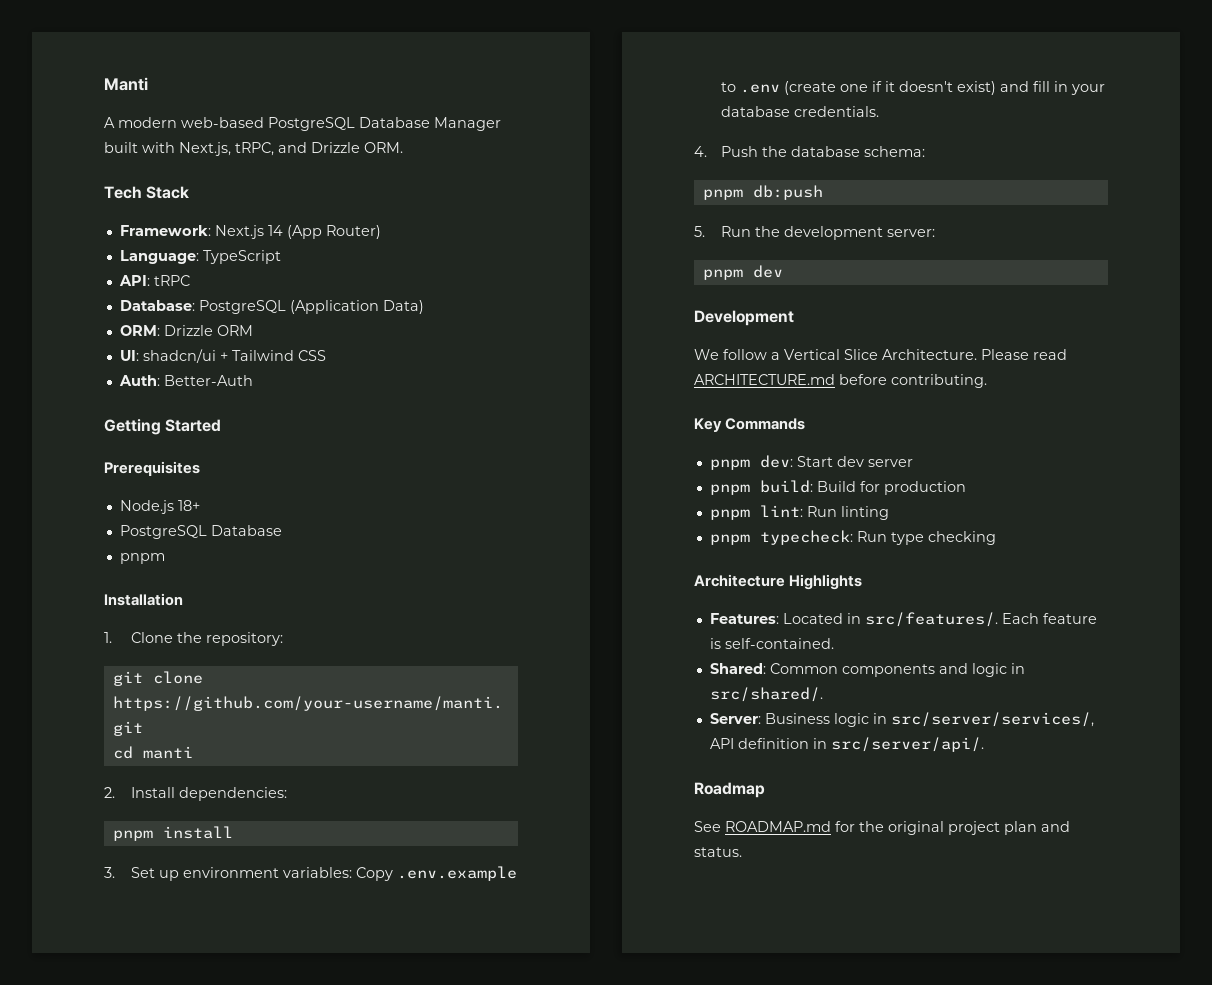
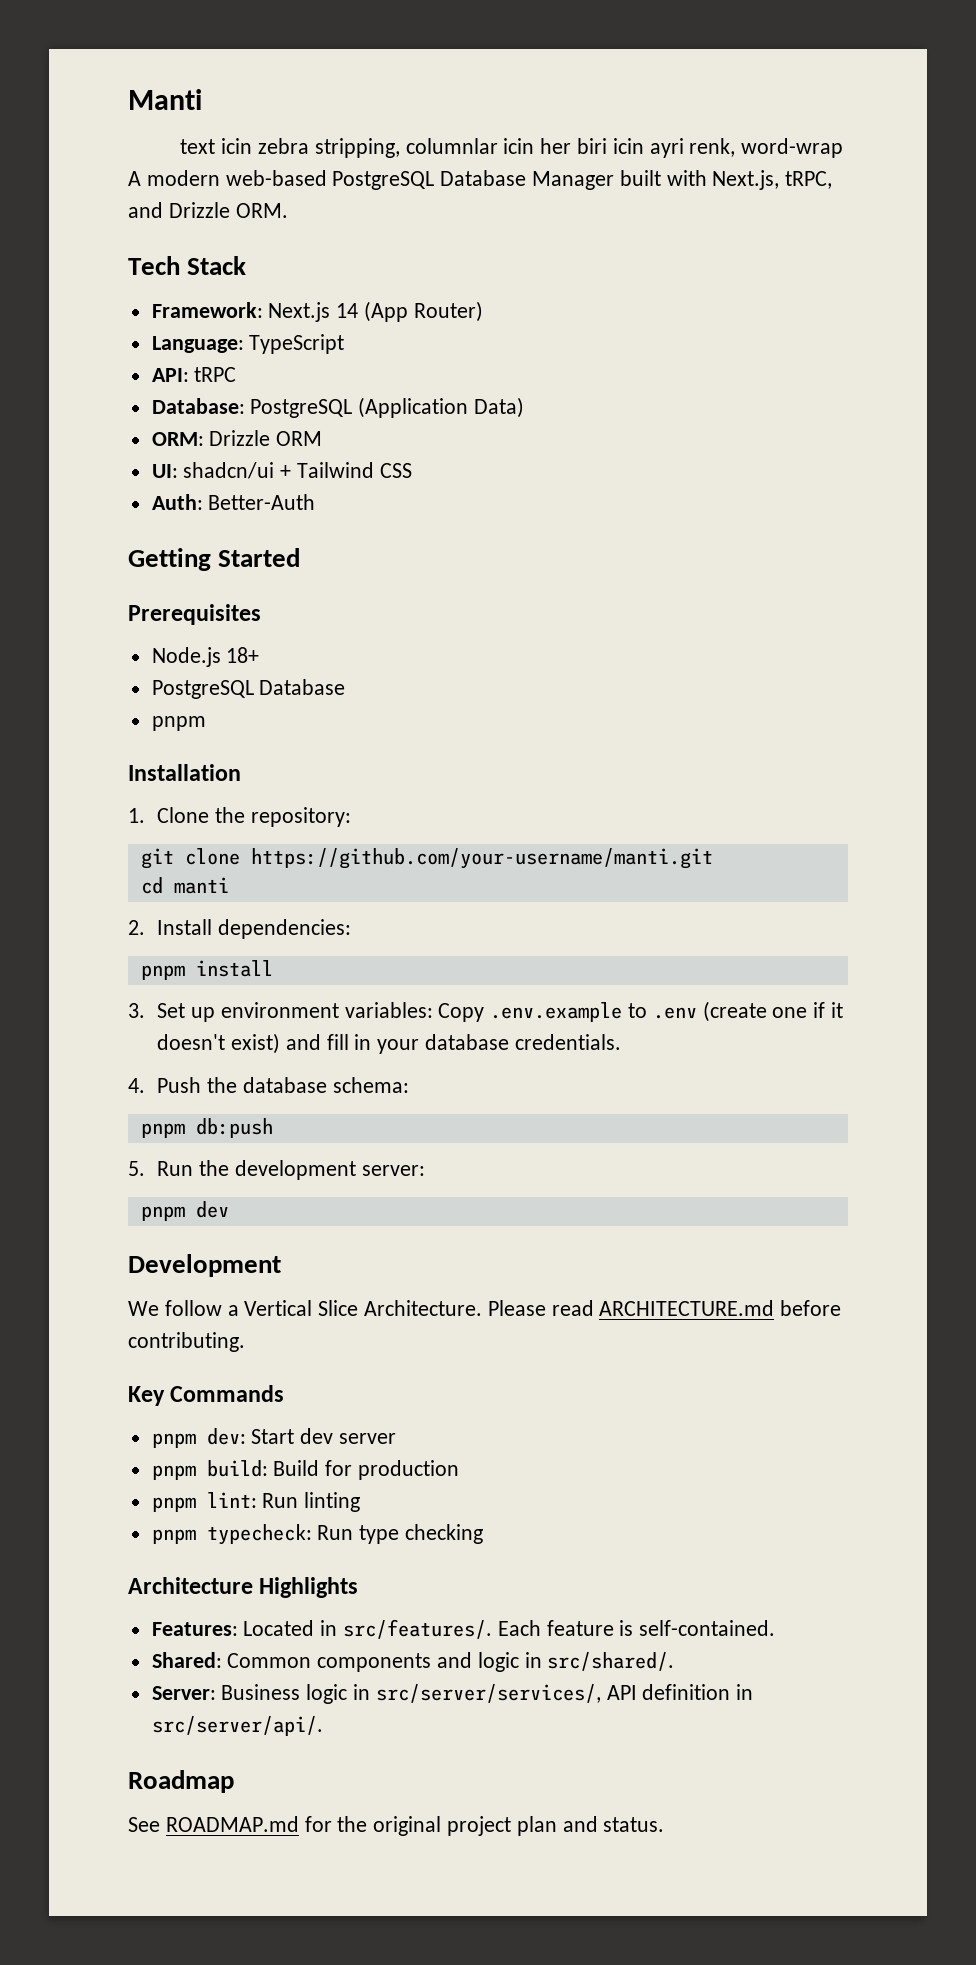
- A modern web-based PostgreSQL Database Manager built with Next.js, tRPC, and Drizzle ORM.
+ text icin zebra stripping, columnlar icin her biri icin ayri renk, word-wrap A modern web-based PostgreSQL Database Manager built with Next.js, tRPC, and Drizzle ORM.

